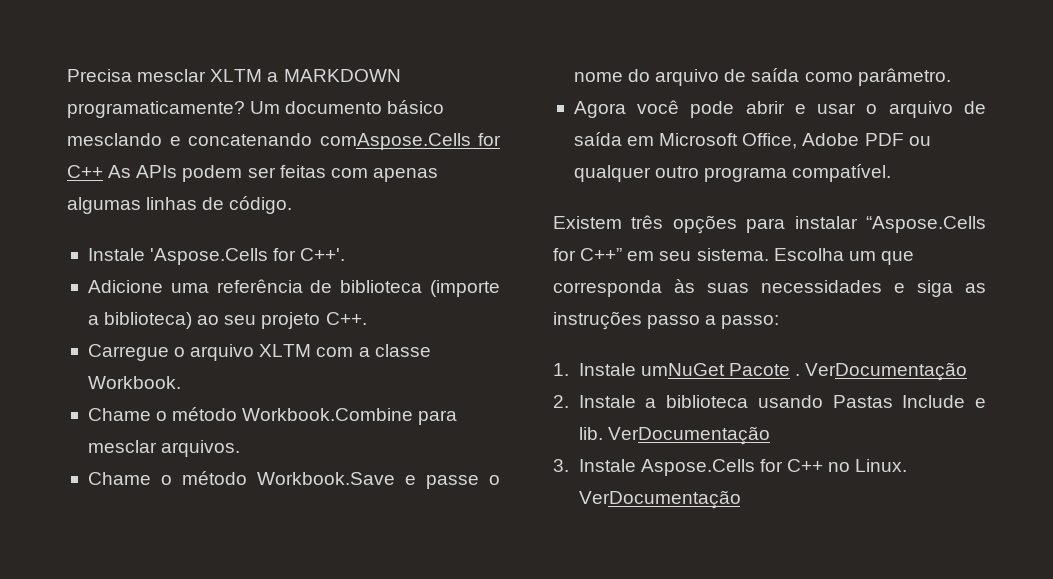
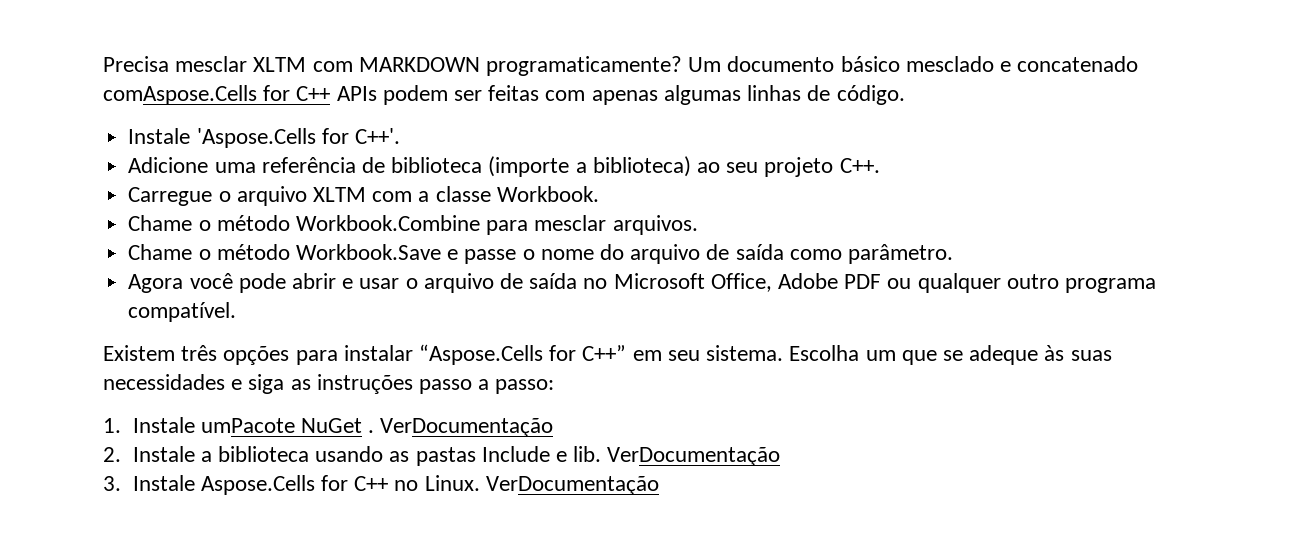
- Precisa mesclar XLTM a MARKDOWN programaticamente?
+ Precisa mesclar XLTM com MARKDOWN programaticamente?
- Um documento básico mesclando e concatenando comAspose.Cells for C++ As APIs podem ser feitas com apenas algumas linhas de código.
+ Um documento básico mesclado e concatenado comAspose.Cells for C++ APIs podem ser feitas com apenas algumas linhas de código.
- Agora você pode abrir e usar o arquivo de saída em Microsoft Office, Adobe PDF ou qualquer outro programa compatível.
+ Agora você pode abrir e usar o arquivo de saída no Microsoft Office, Adobe PDF ou qualquer outro programa compatível.
- Escolha um que corresponda às suas necessidades e siga as instruções passo a passo:
+ Escolha um que se adeque às suas necessidades e siga as instruções passo a passo:
- 1. Instale umNuGet Pacote .
+ 1. Instale umPacote NuGet .
- 2. Instale a biblioteca usando Pastas Include e lib.
+ 2. Instale a biblioteca usando as pastas Include e lib.

